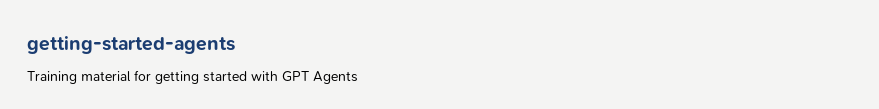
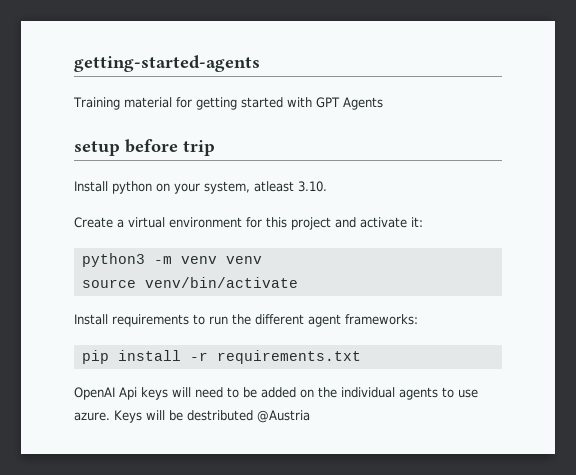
+ setup before trip
+ Install python on your system, atleast 3.10.
+ Create a virtual environment for this project and activate it:
+ python3 -m venv venv
+ source venv/bin/activate
+ Install requirements to run the different agent frameworks:
+ pip install -r requirements.txt
+ OpenAI Api keys will need to be added on the individual agents to use azure. Keys will be destributed @Austria

